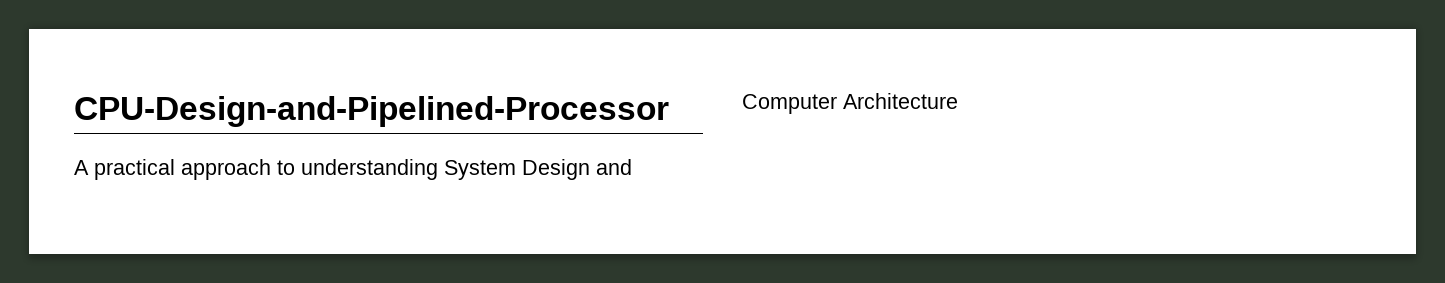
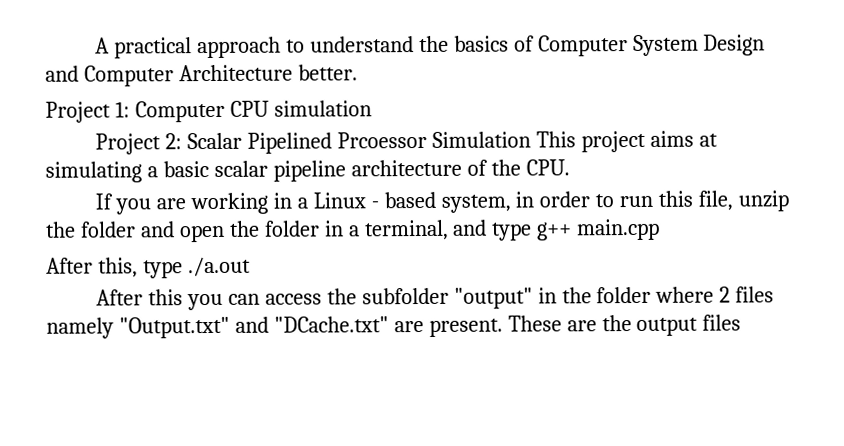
- CPU-Design-and-Pipelined-Processor
- A practical approach to understanding System Design and Computer Architecture
+ A practical approach to understand the basics of Computer System Design and Computer Architecture better.
+ Project 1: Computer CPU simulation
+ Project 2: Scalar Pipelined Prcoessor Simulation This project aims at simulating a basic scalar pipeline architecture of the CPU.
+ If you are working in a Linux - based system, in order to run this file, unzip the folder and open the folder in a terminal, and type g++ main.cpp
+ After this, type ./a.out
+ After this you can access the subfolder "output" in the folder where 2 files namely "Output.txt" and "DCache.txt" are present. These are the output files

